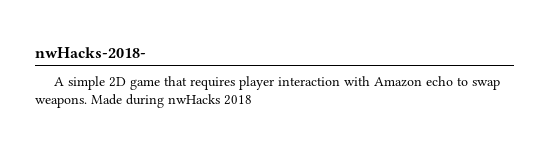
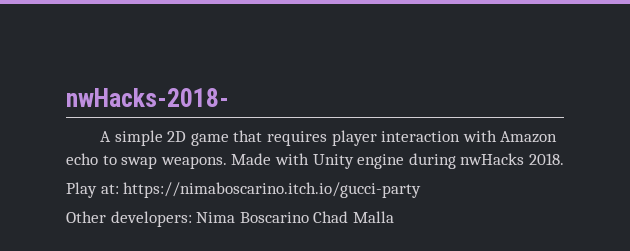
- Made during nwHacks 2018
+ Made with Unity engine during nwHacks 2018.
+ Play at: https://nimaboscarino.itch.io/gucci-party
+ Other developers: Nima Boscarino Chad Malla

